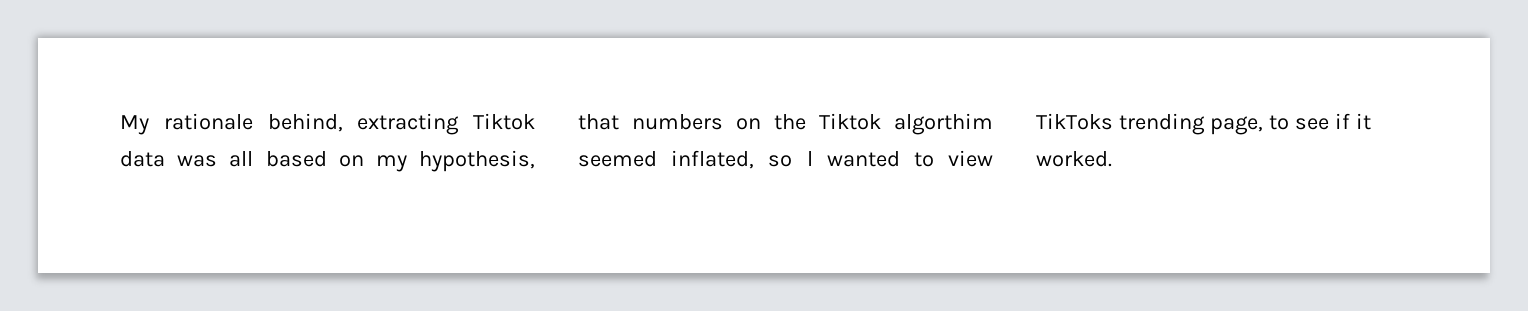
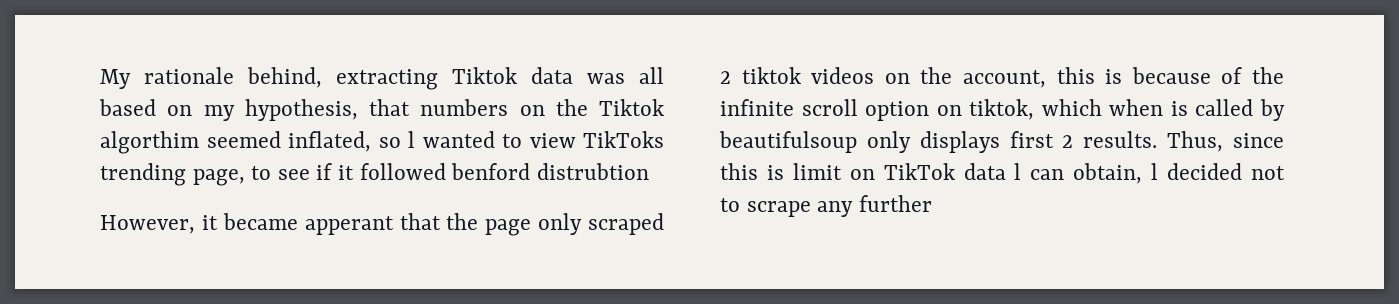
- My rationale behind, extracting Tiktok data was all based on my hypothesis, that numbers on the Tiktok algorthim seemed inflated, so l wanted to view TikToks trending page, to see if it worked.
+ My rationale behind, extracting Tiktok data was all based on my hypothesis, that numbers on the Tiktok algorthim seemed inflated, so l wanted to view TikToks trending page, to see if it followed benford distrubtion
+ However, it became apperant that the page only scraped 2 tiktok videos on the account, this is because of the infinite scroll option on tiktok, which when is called by beautifulsoup only displays first 2 results. Thus, since this is limit on TikTok data l can obtain, l decided not to scrape any further

